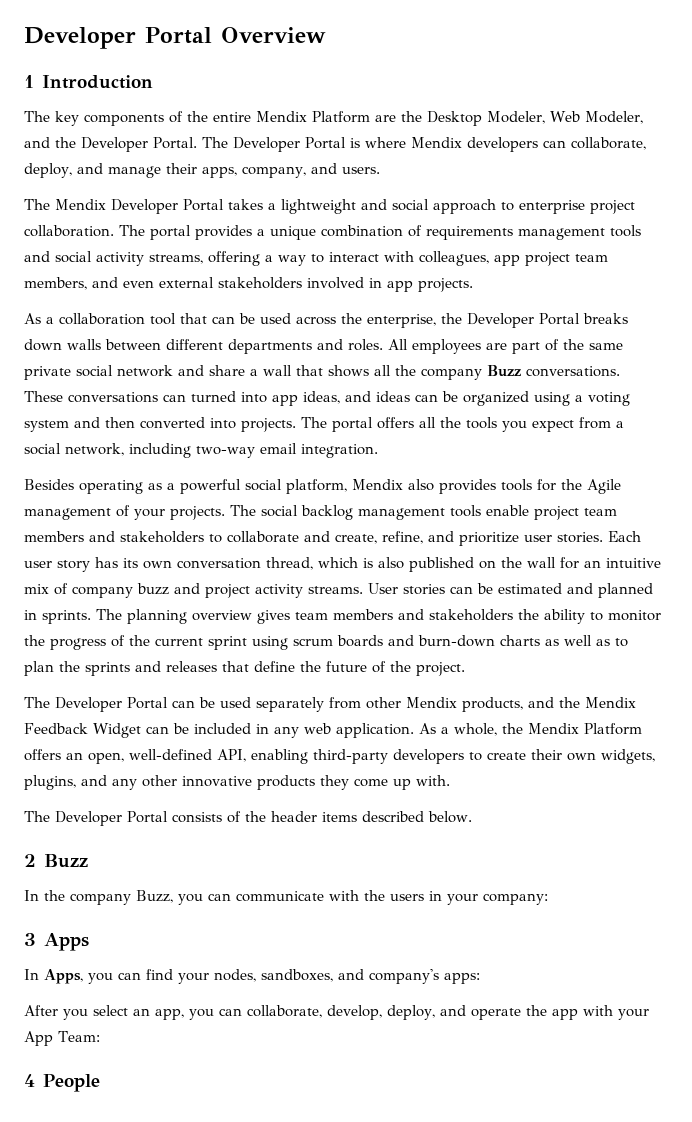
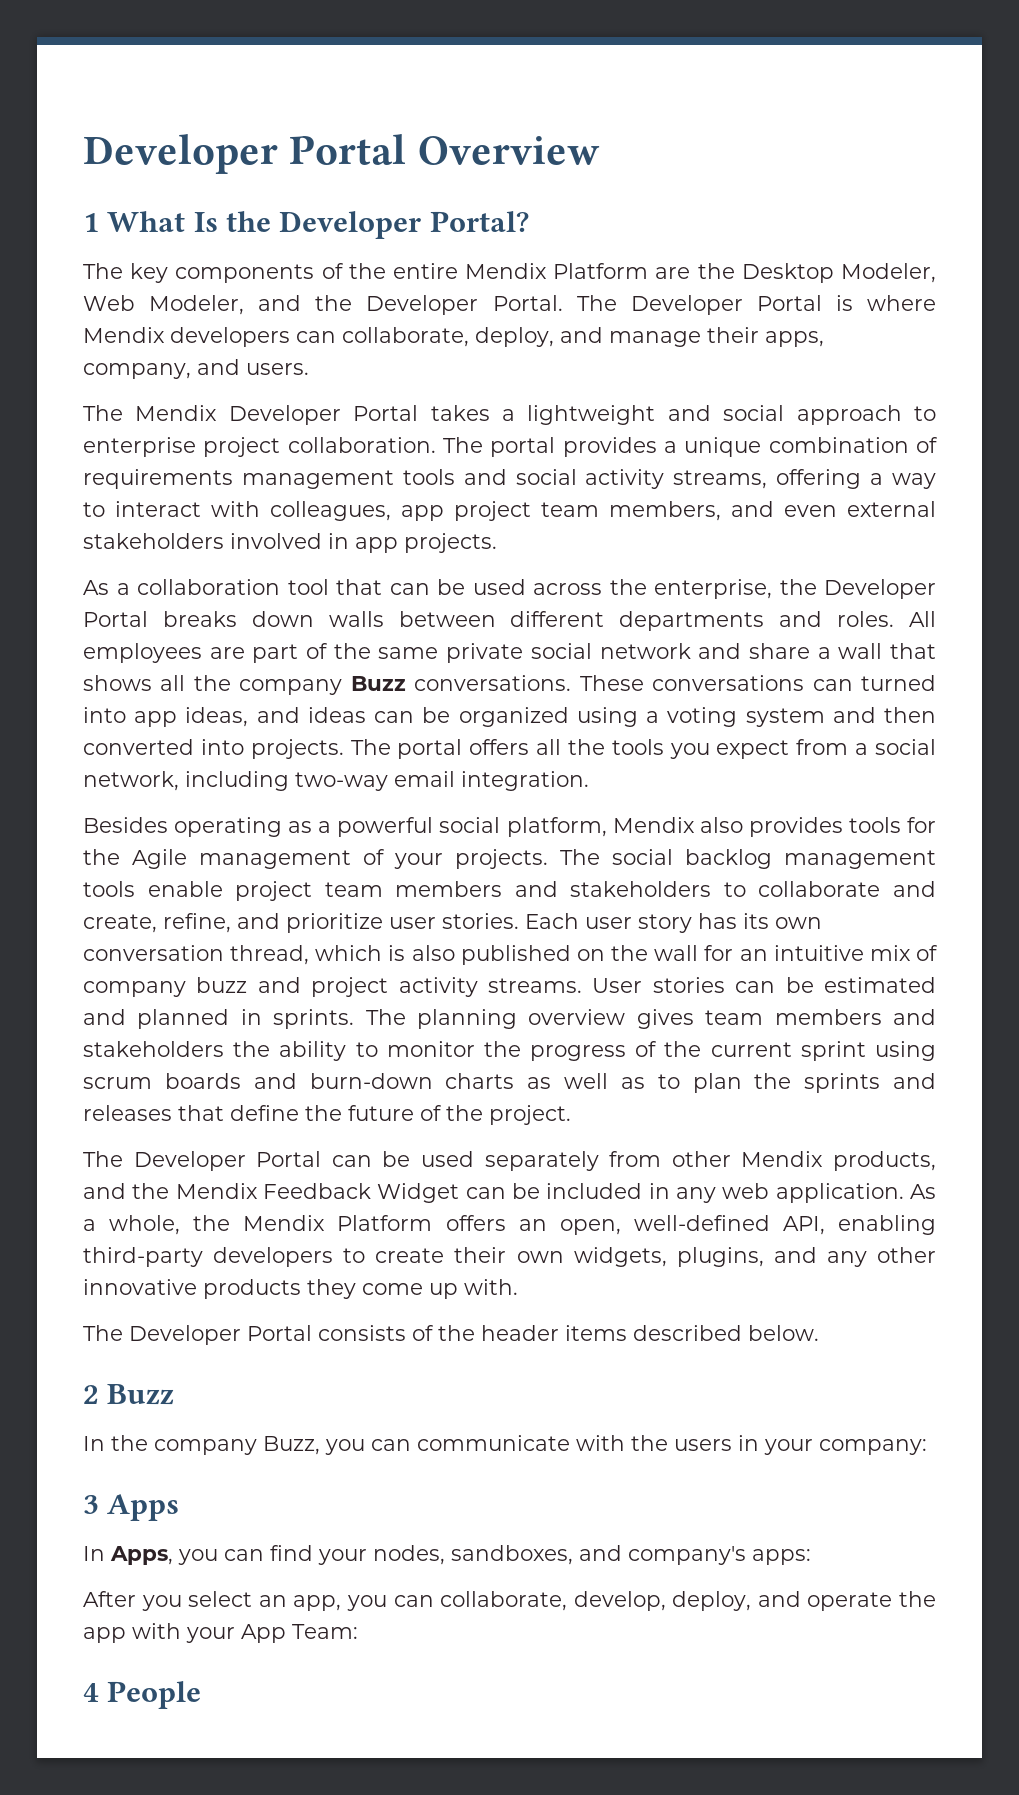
- 1 Introduction
+ 1 What Is the Developer Portal?

